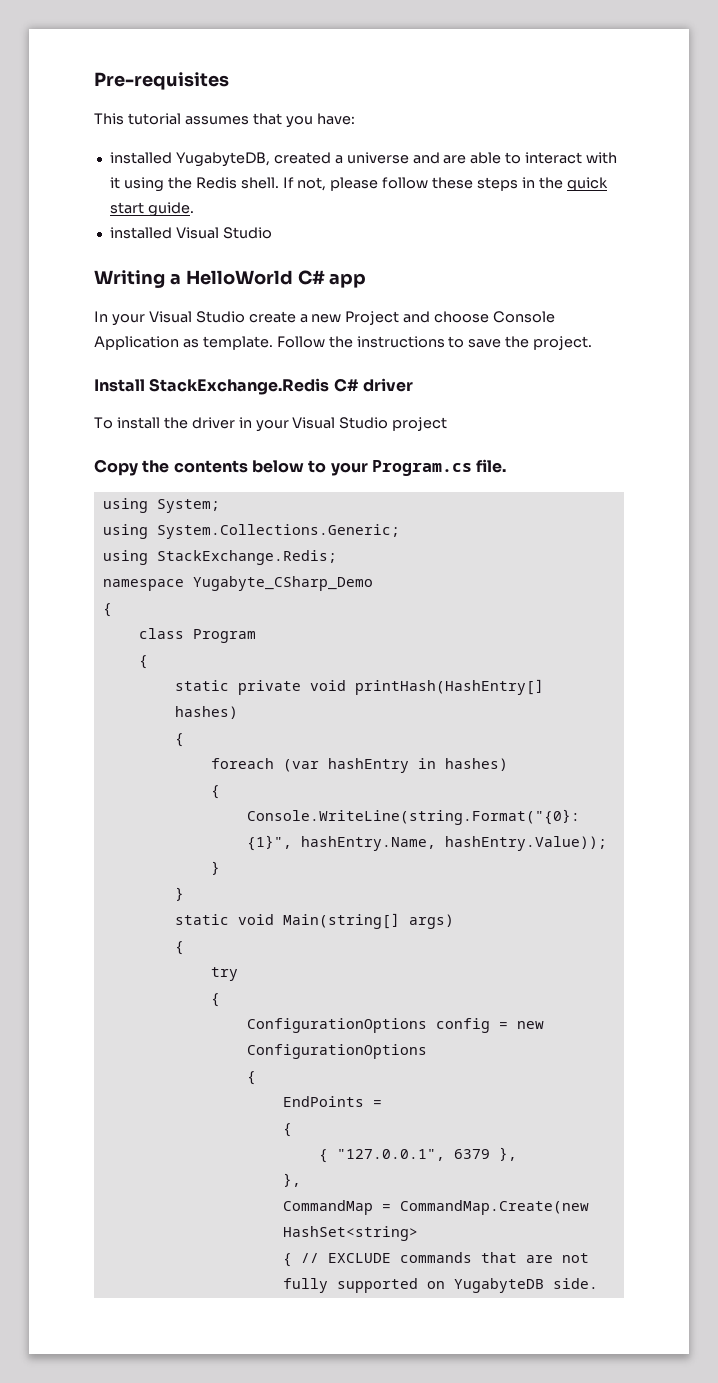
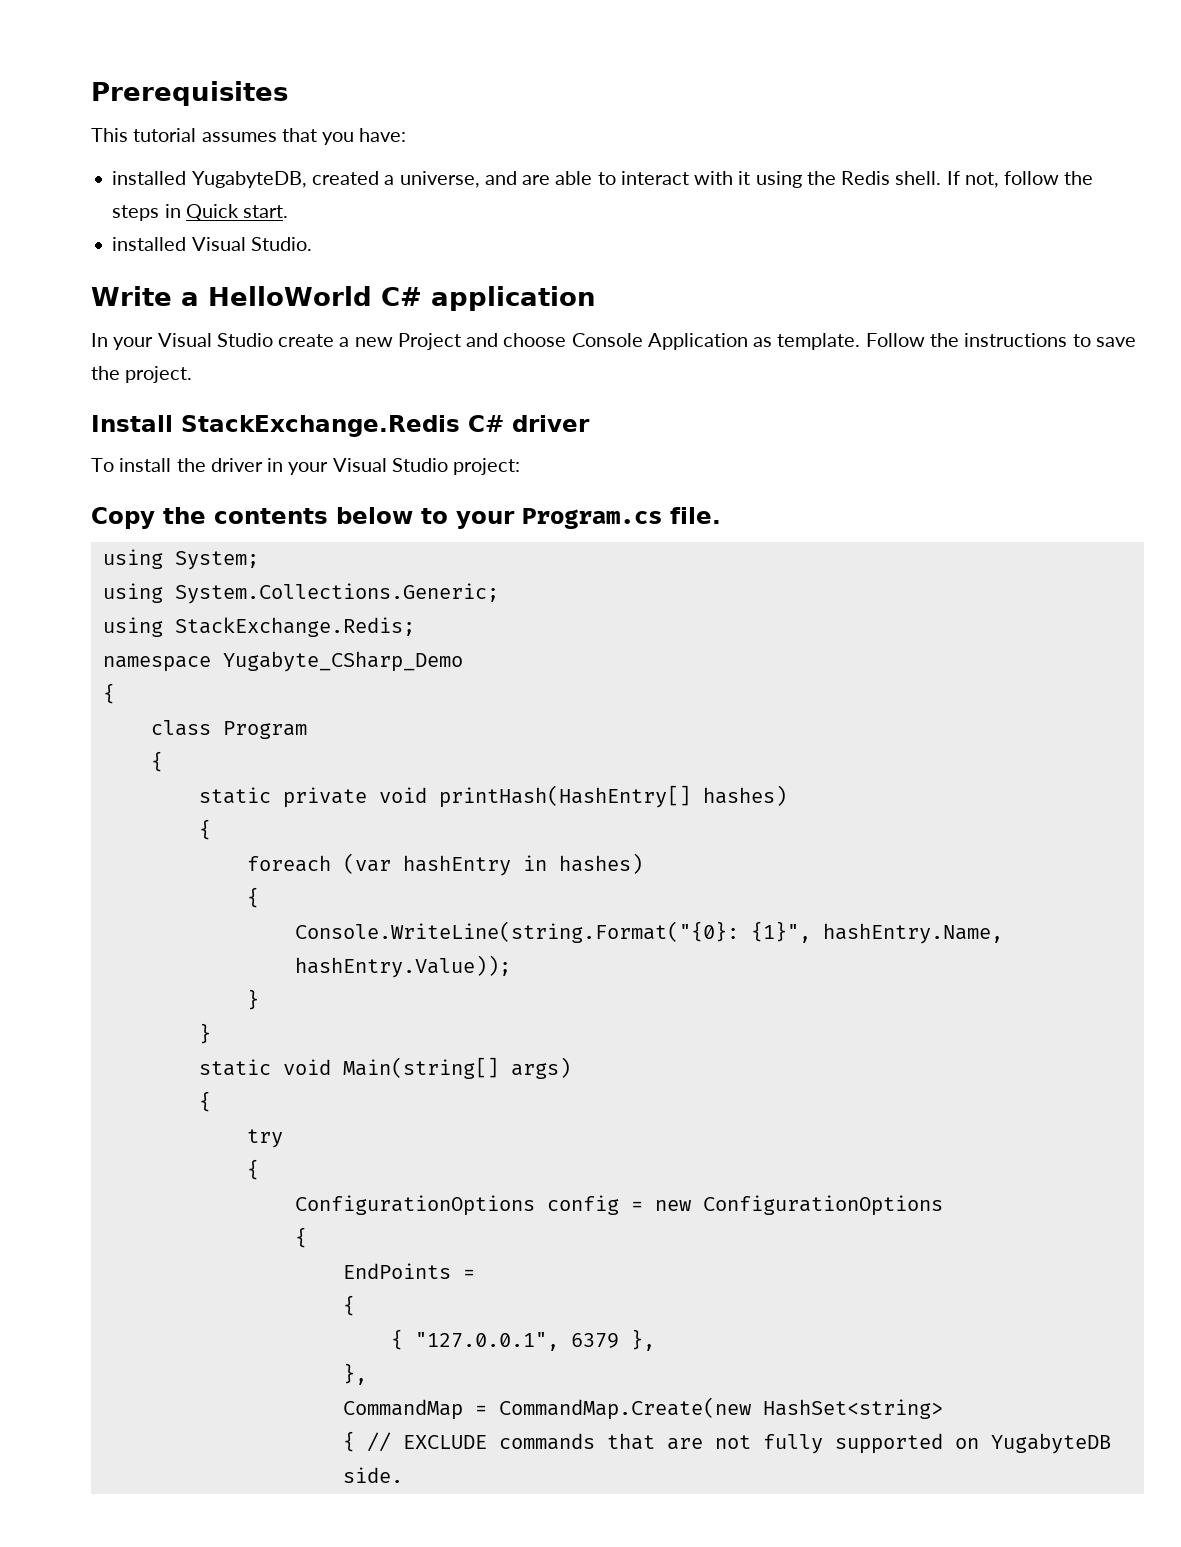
- Pre-requisites
+ Prerequisites
- installed YugabyteDB, created a universe and are able to interact with it using the Redis shell.
+ installed YugabyteDB, created a universe, and are able to interact with it using the Redis shell.
- If not, please follow these steps in the quick start guide.
+ If not, follow the steps in Quick start.
- installed Visual Studio
- Writing a HelloWorld C# app
+ installed Visual Studio.
+ Write a HelloWorld C# application
- To install the driver in your Visual Studio project
+ To install the driver in your Visual Studio project:

